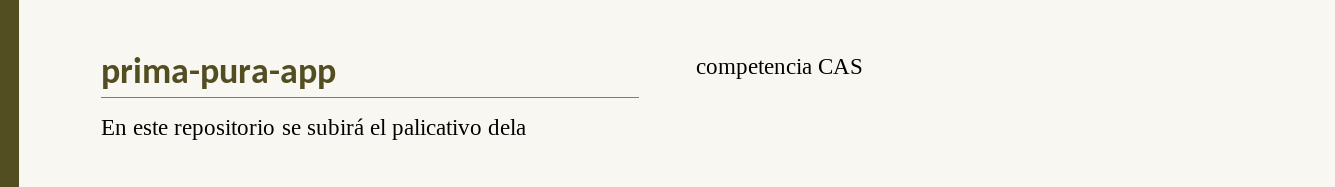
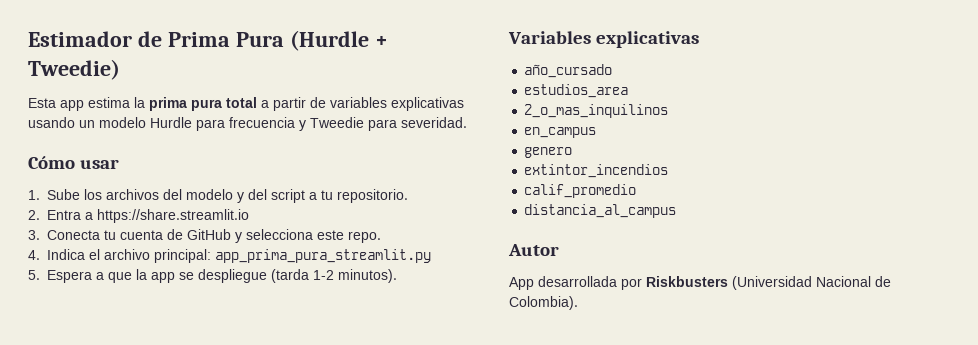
- prima-pura-app
- En este repositorio se subirá el palicativo dela competencia CAS
+ Estimador de Prima Pura (Hurdle + Tweedie)
+ Esta app estima la prima pura total a partir de variables explicativas usando un modelo Hurdle para frecuencia y Tweedie para severidad.
+ Cómo usar
+ 1. Sube los archivos del modelo y del script a tu repositorio.
+ 2. Entra a https://share.streamlit.io
+ 3. Conecta tu cuenta de GitHub y selecciona este repo.
+ 4. Indica el archivo principal: app_prima_pura_streamlit.py
+ 5. Espera a que la app se despliegue (tarda 1-2 minutos).
+ Variables explicativas
+ año_cursado
+ estudios_area
+ 2_o_mas_inquilinos
+ en_campus
+ genero
+ extintor_incendios
+ calif_promedio
+ distancia_al_campus
+ Autor
+ App desarrollada por Riskbusters (Universidad Nacional de Colombia).

